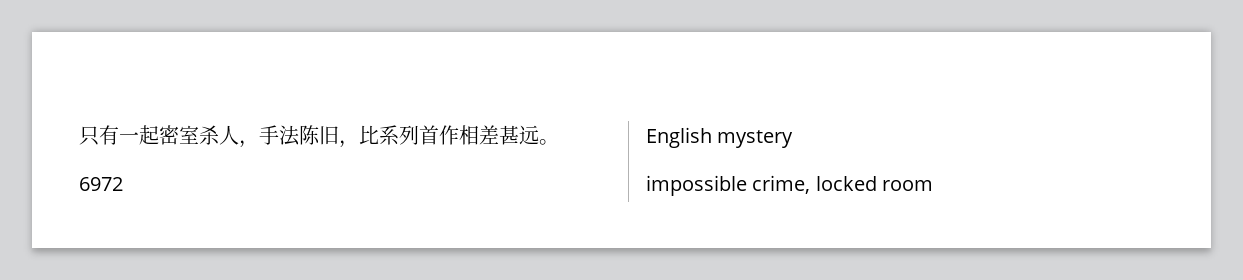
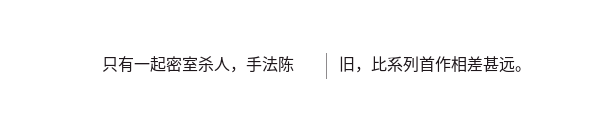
- 6972
- English mystery
- impossible crime, locked room

